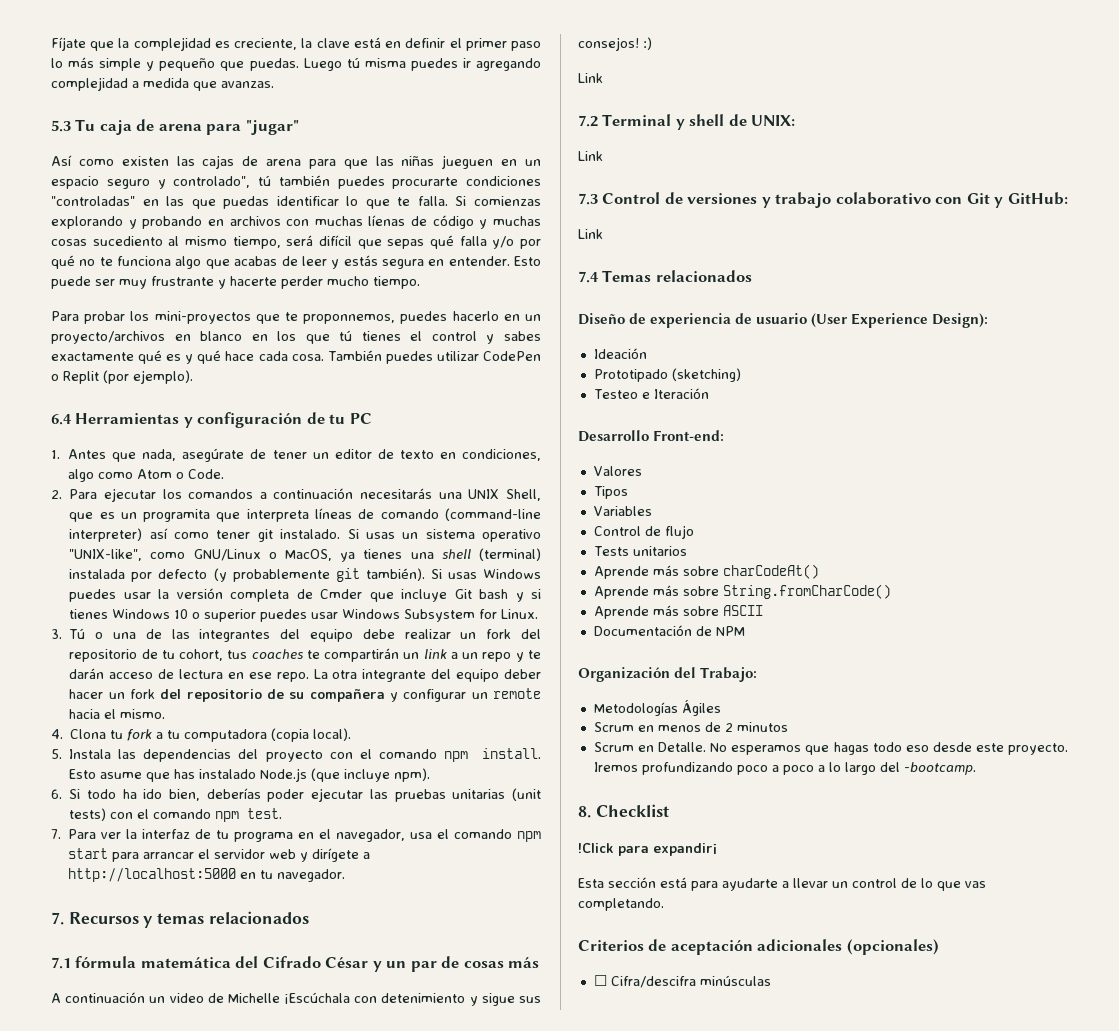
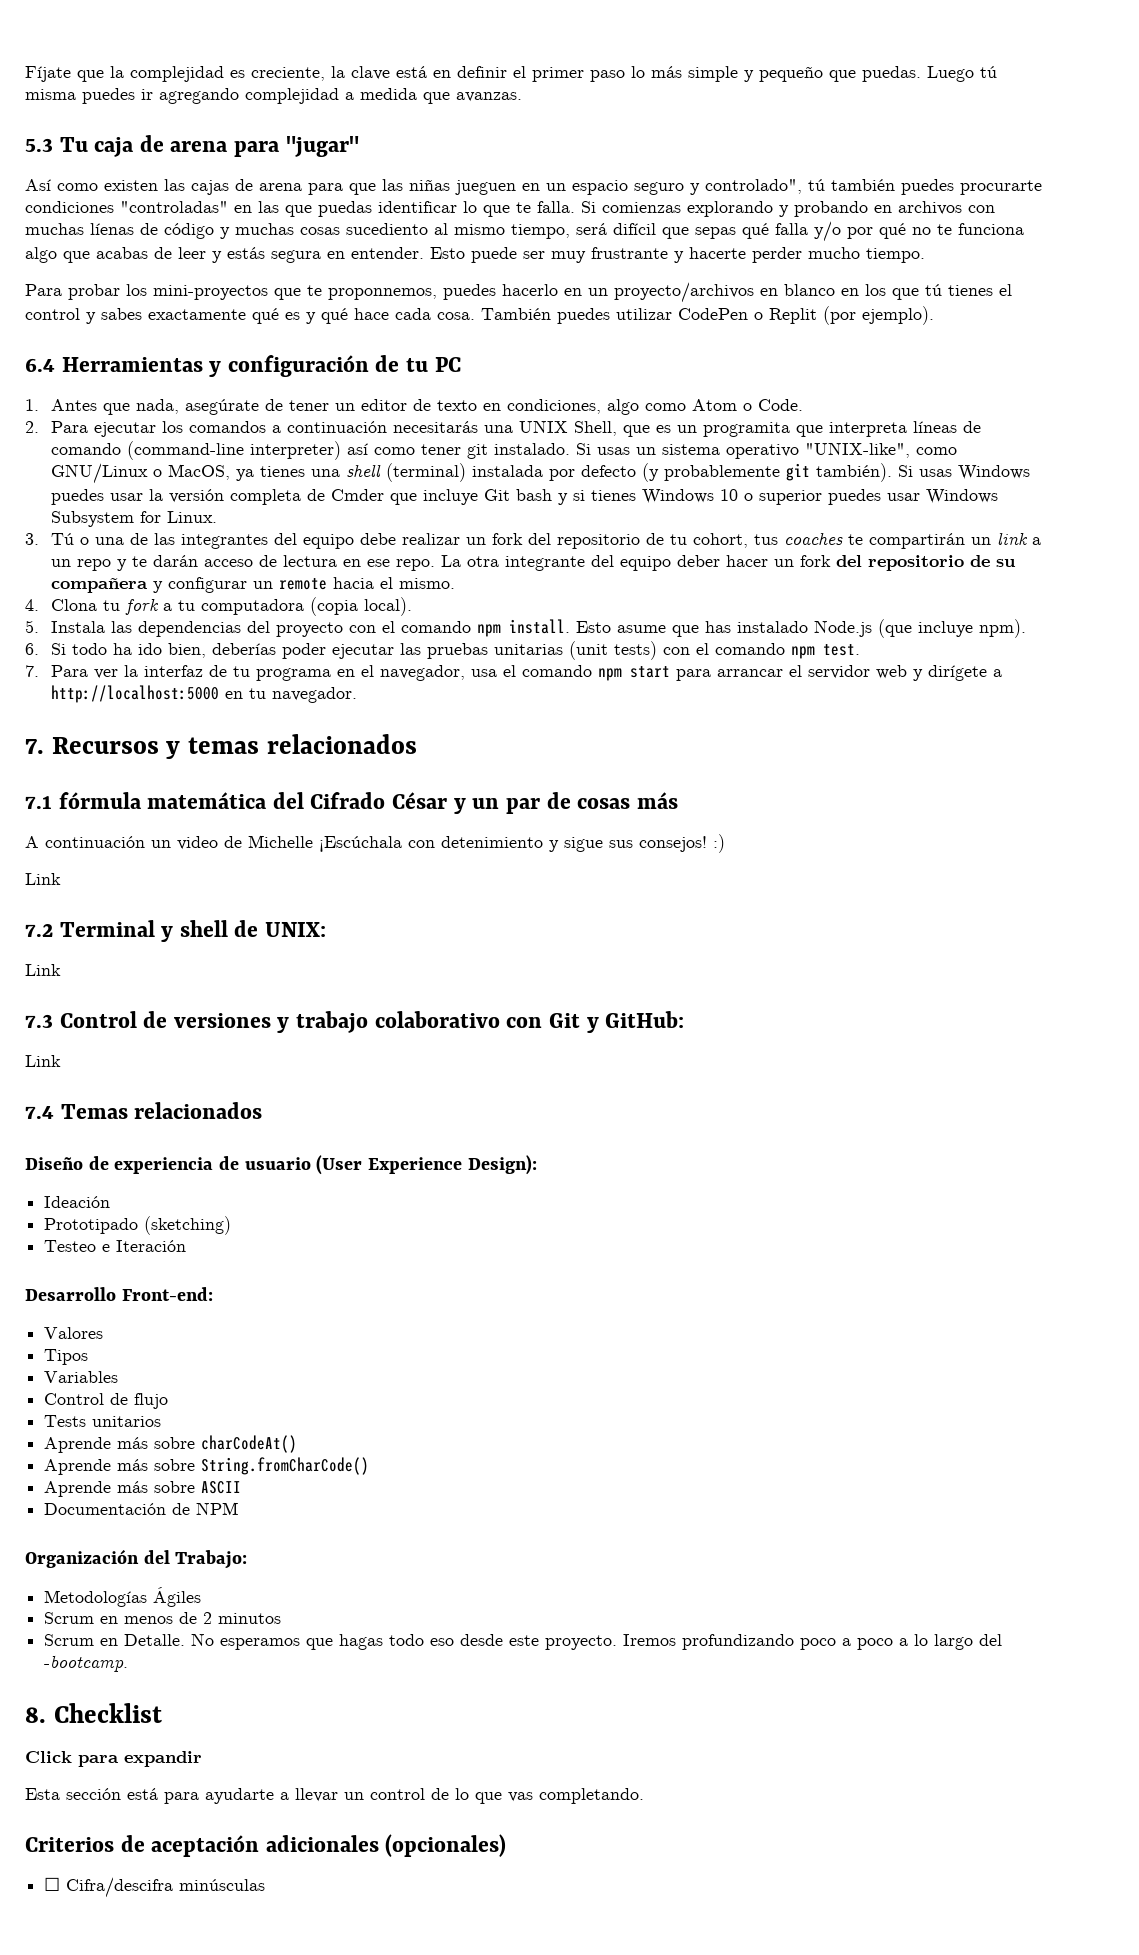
- !Click para expandir¡
+ Click para expandir

